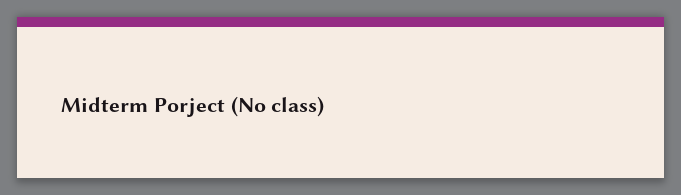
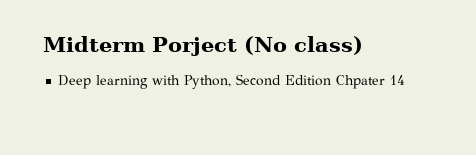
+ Deep learning with Python, Second Edition Chpater 14

